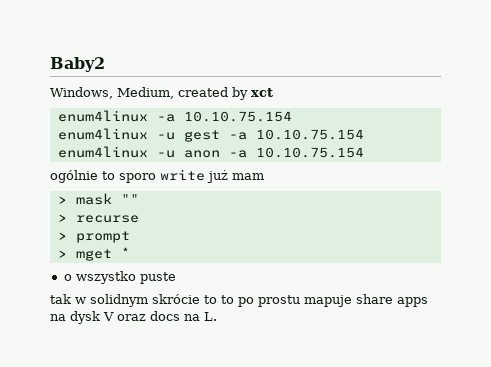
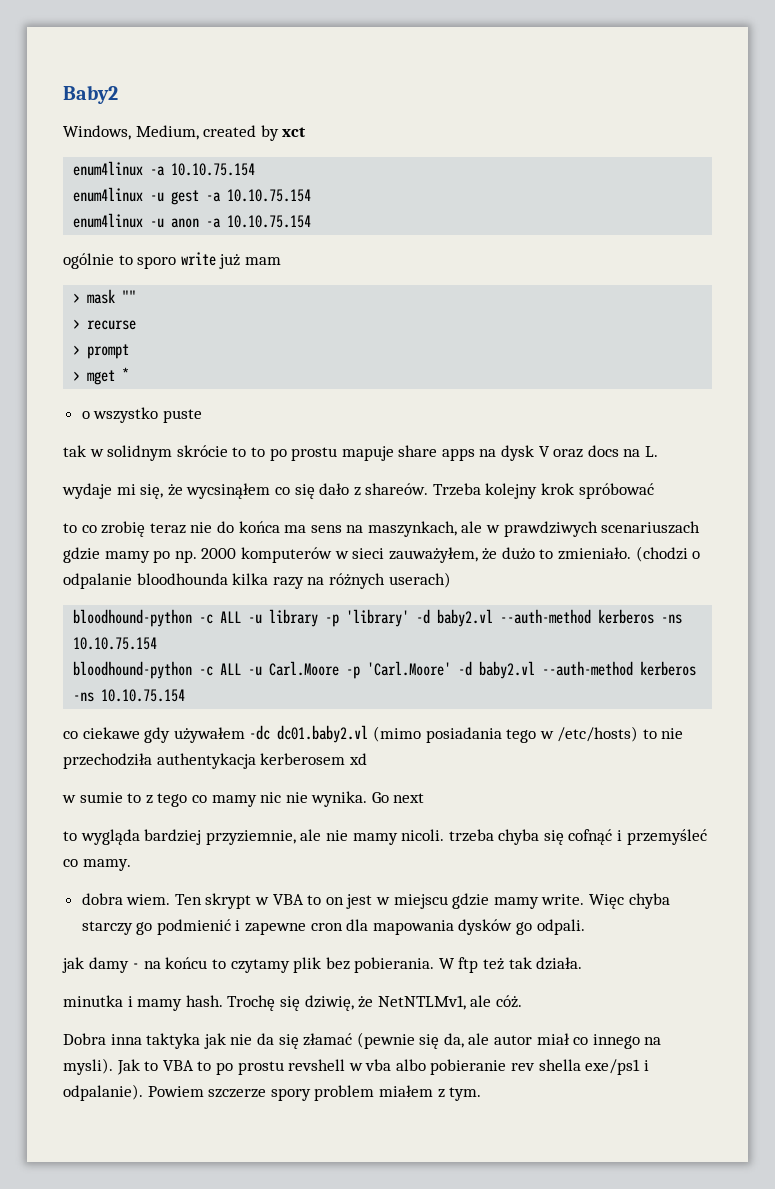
+ wydaje mi się, że wycsinąłem co się dało z shareów. Trzeba kolejny krok spróbować
+ to co zrobię teraz nie do końca ma sens na maszynkach, ale w prawdziwych scenariuszach gdzie mamy po np. 2000 komputerów w sieci zauważyłem, że dużo to zmieniało. (chodzi o odpalanie bloodhounda kilka razy na różnych userach)
+ bloodhound-python -c ALL -u library -p 'library' -d baby2.vl --auth-method kerberos -ns 10.10.75.154
+ bloodhound-python -c ALL -u Carl.Moore -p 'Carl.Moore' -d baby2.vl --auth-method kerberos -ns 10.10.75.154
+ co ciekawe gdy używałem -dc dc01.baby2.vl (mimo posiadania tego w /etc/hosts) to nie przechodziła authentykacja kerberosem xd
+ w sumie to z tego co mamy nic nie wynika. Go next
+ to wygląda bardziej przyziemnie, ale nie mamy nicoli. trzeba chyba się cofnąć i przemyśleć co mamy.
+ dobra wiem. Ten skrypt w VBA to on jest w miejscu gdzie mamy write. Więc chyba starczy go podmienić i zapewne cron dla mapowania dysków go odpali.
+ jak damy - na końcu to czytamy plik bez pobierania. W ftp też tak działa.
+ minutka i mamy hash. Trochę się dziwię, że NetNTLMv1, ale cóż.
+ Dobra inna taktyka jak nie da się złamać (pewnie się da, ale autor miał co innego na mysli). Jak to VBA to po prostu revshell w vba albo pobieranie rev shella exe/ps1 i odpalanie). Powiem szczerze spory problem miałem z tym.

